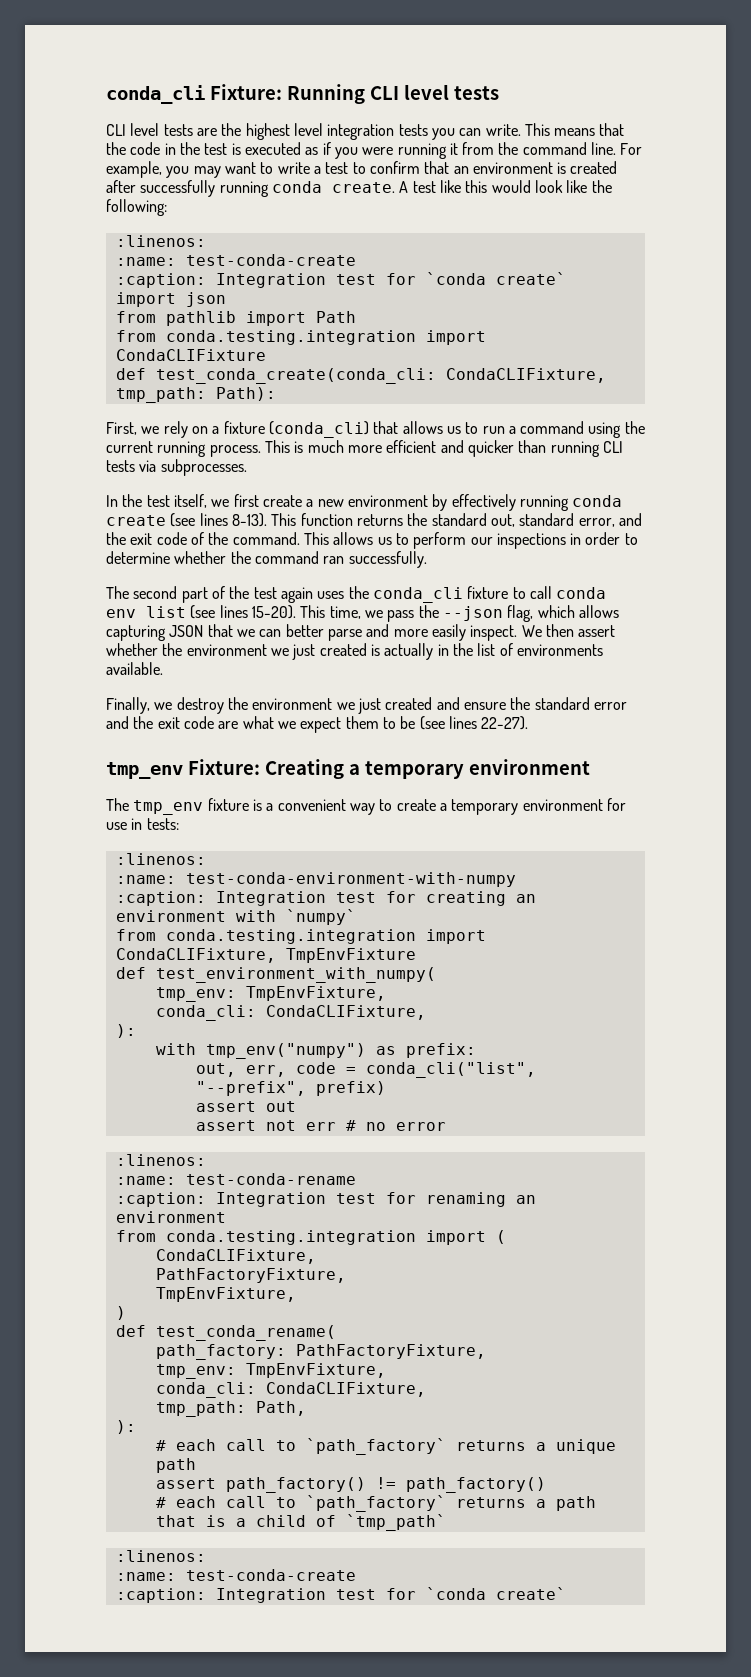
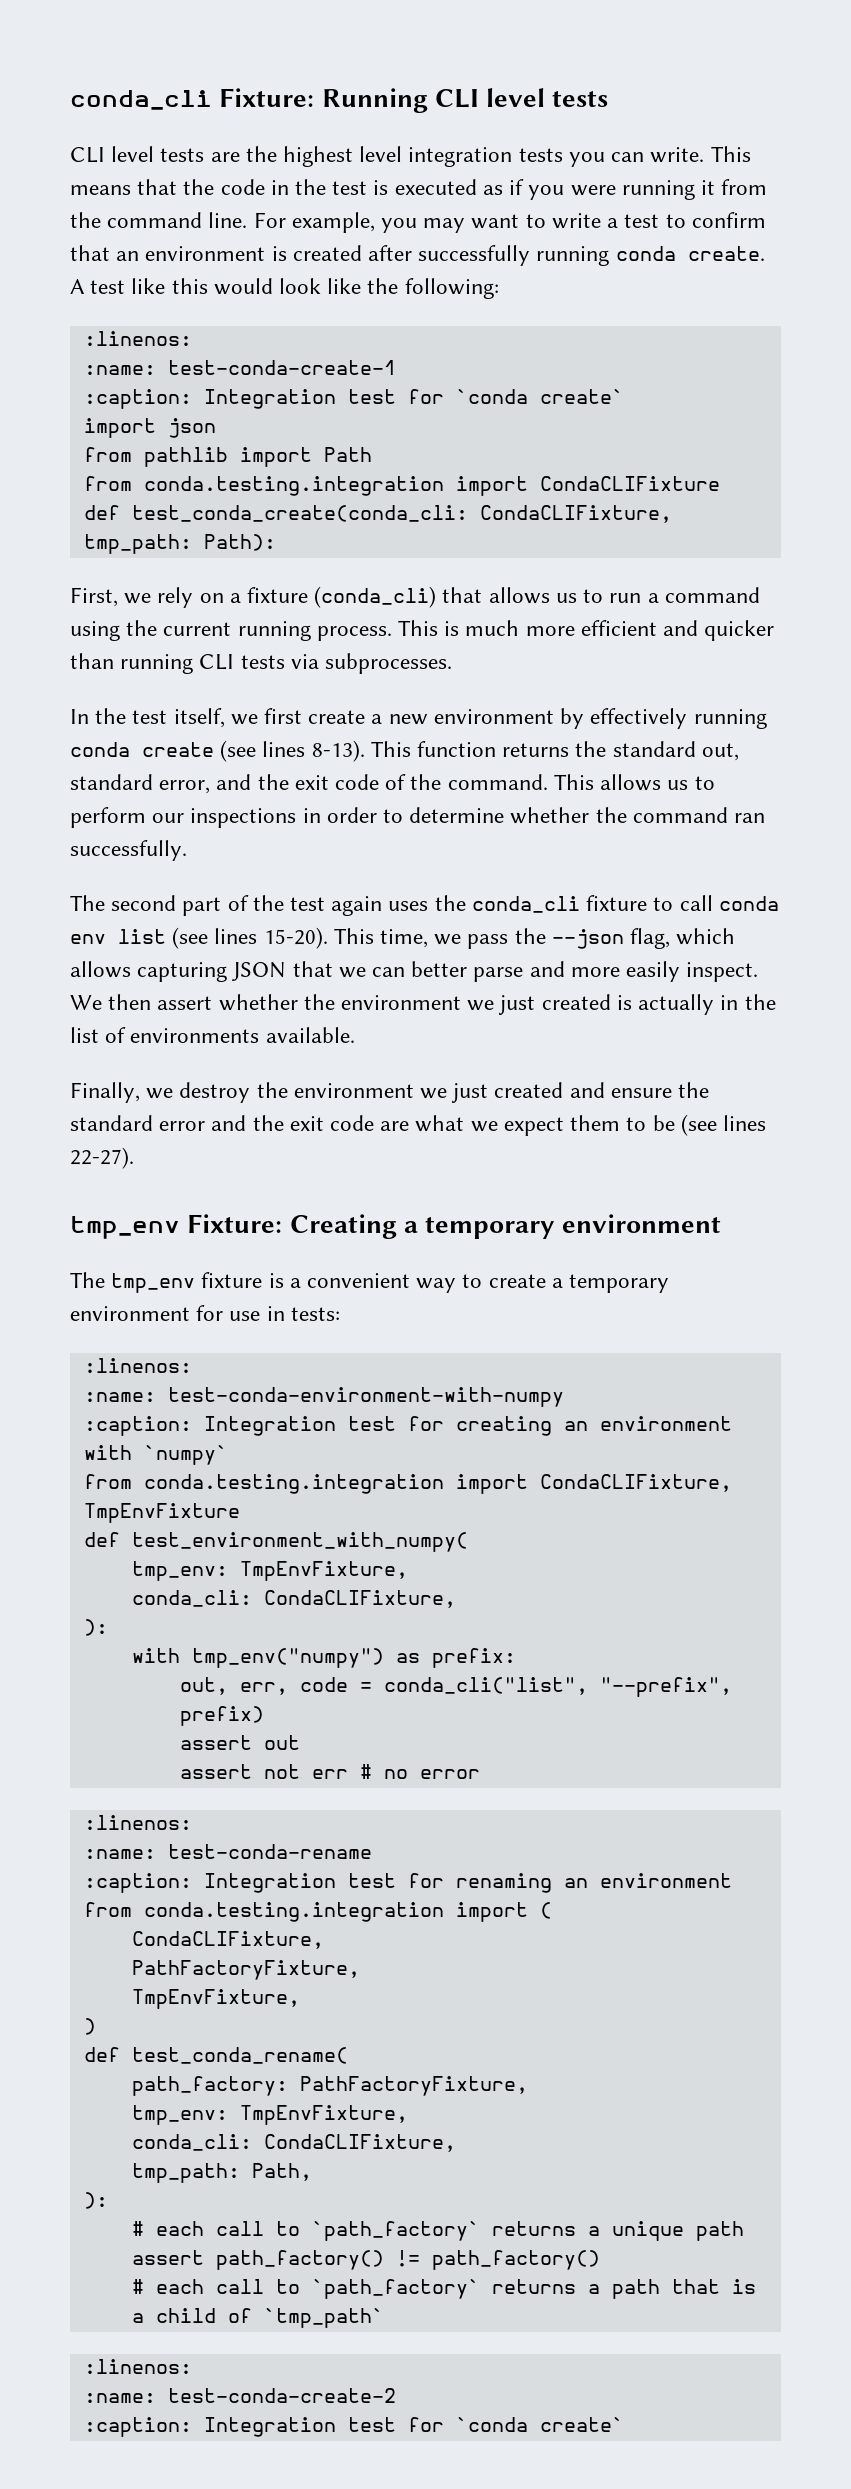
  A test like this would look like the following:
  :linenos:
- :name: test-conda-create
+ :name: test-conda-create-1
  # each call to `path_factory` returns a path that is a child of `tmp_path`
  :linenos:
- :name: test-conda-create
+ :name: test-conda-create-2

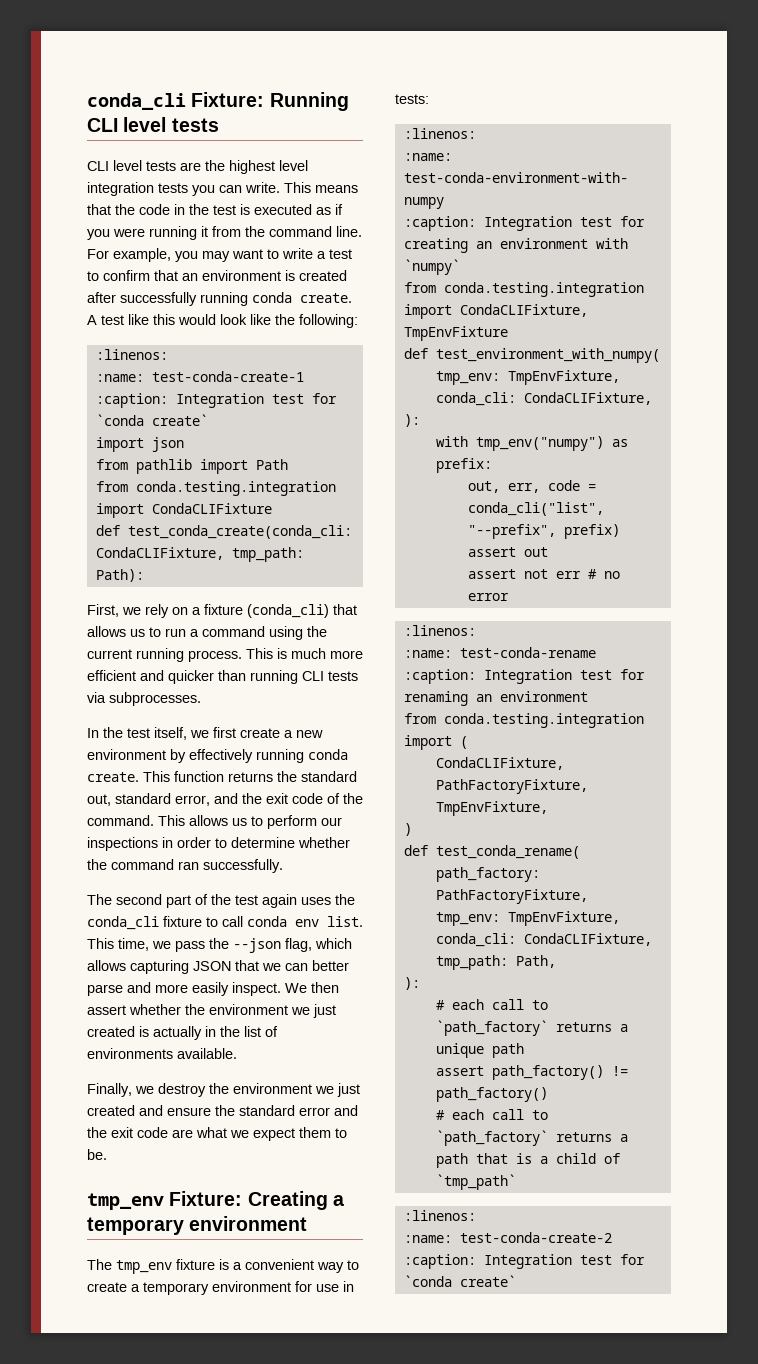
- In the test itself, we first create a new environment by effectively running conda create (see lines 8-13).
+ In the test itself, we first create a new environment by effectively running conda create.
- The second part of the test again uses the conda_cli fixture to call conda env list (see lines 15-20).
+ The second part of the test again uses the conda_cli fixture to call conda env list.
- Finally, we destroy the environment we just created and ensure the standard error and the exit code are what we expect them to be (see lines 22-27).
+ Finally, we destroy the environment we just created and ensure the standard error and the exit code are what we expect them to be.

